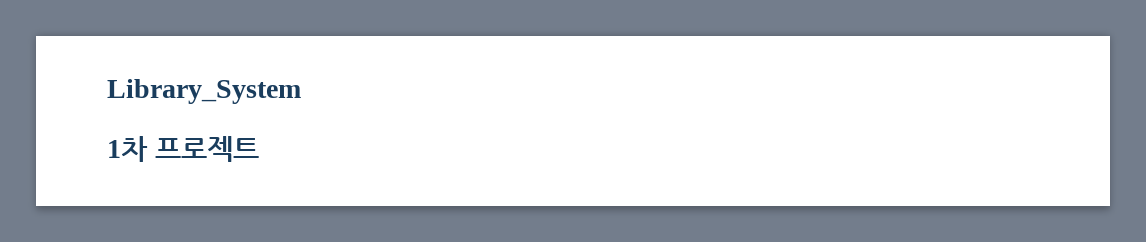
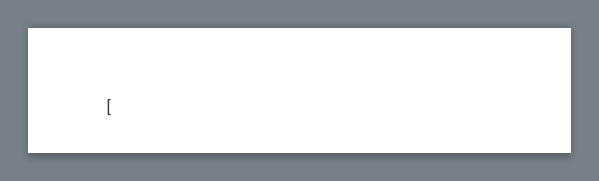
- Library_System
- 1차 프로젝트
+ [

